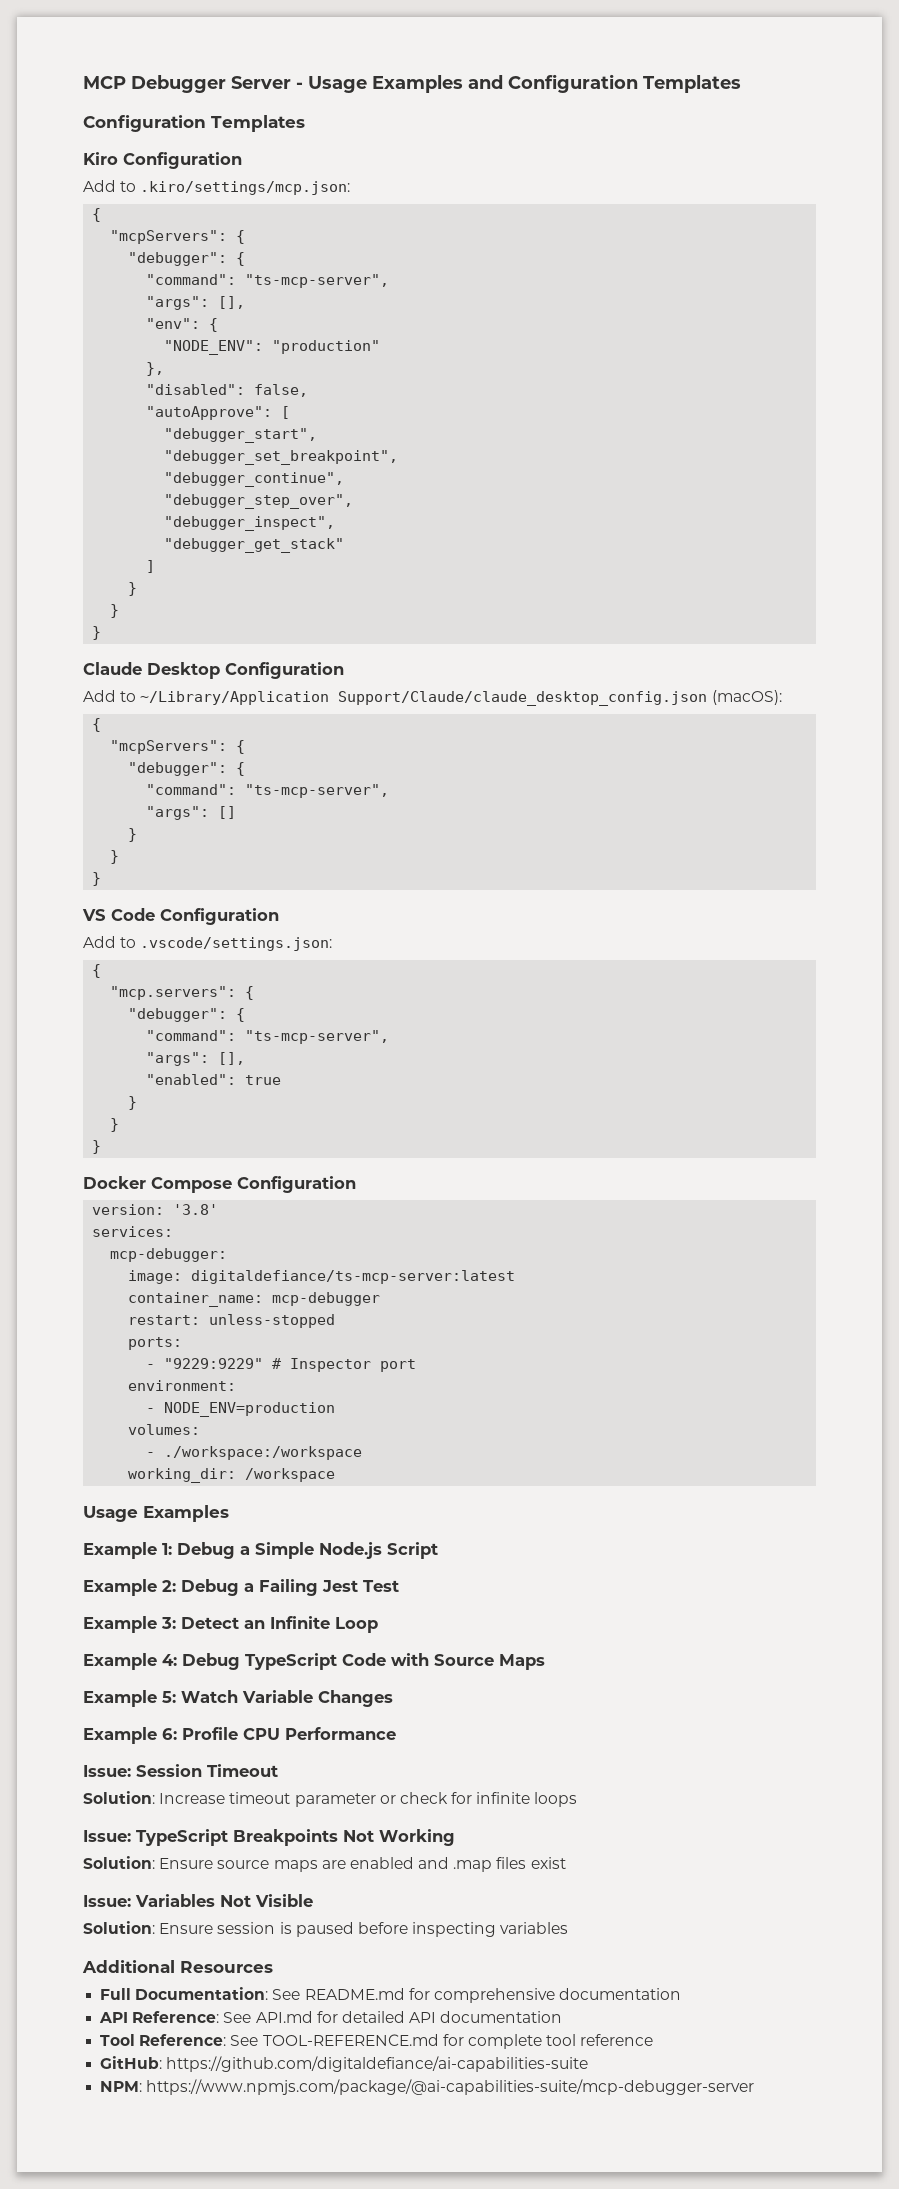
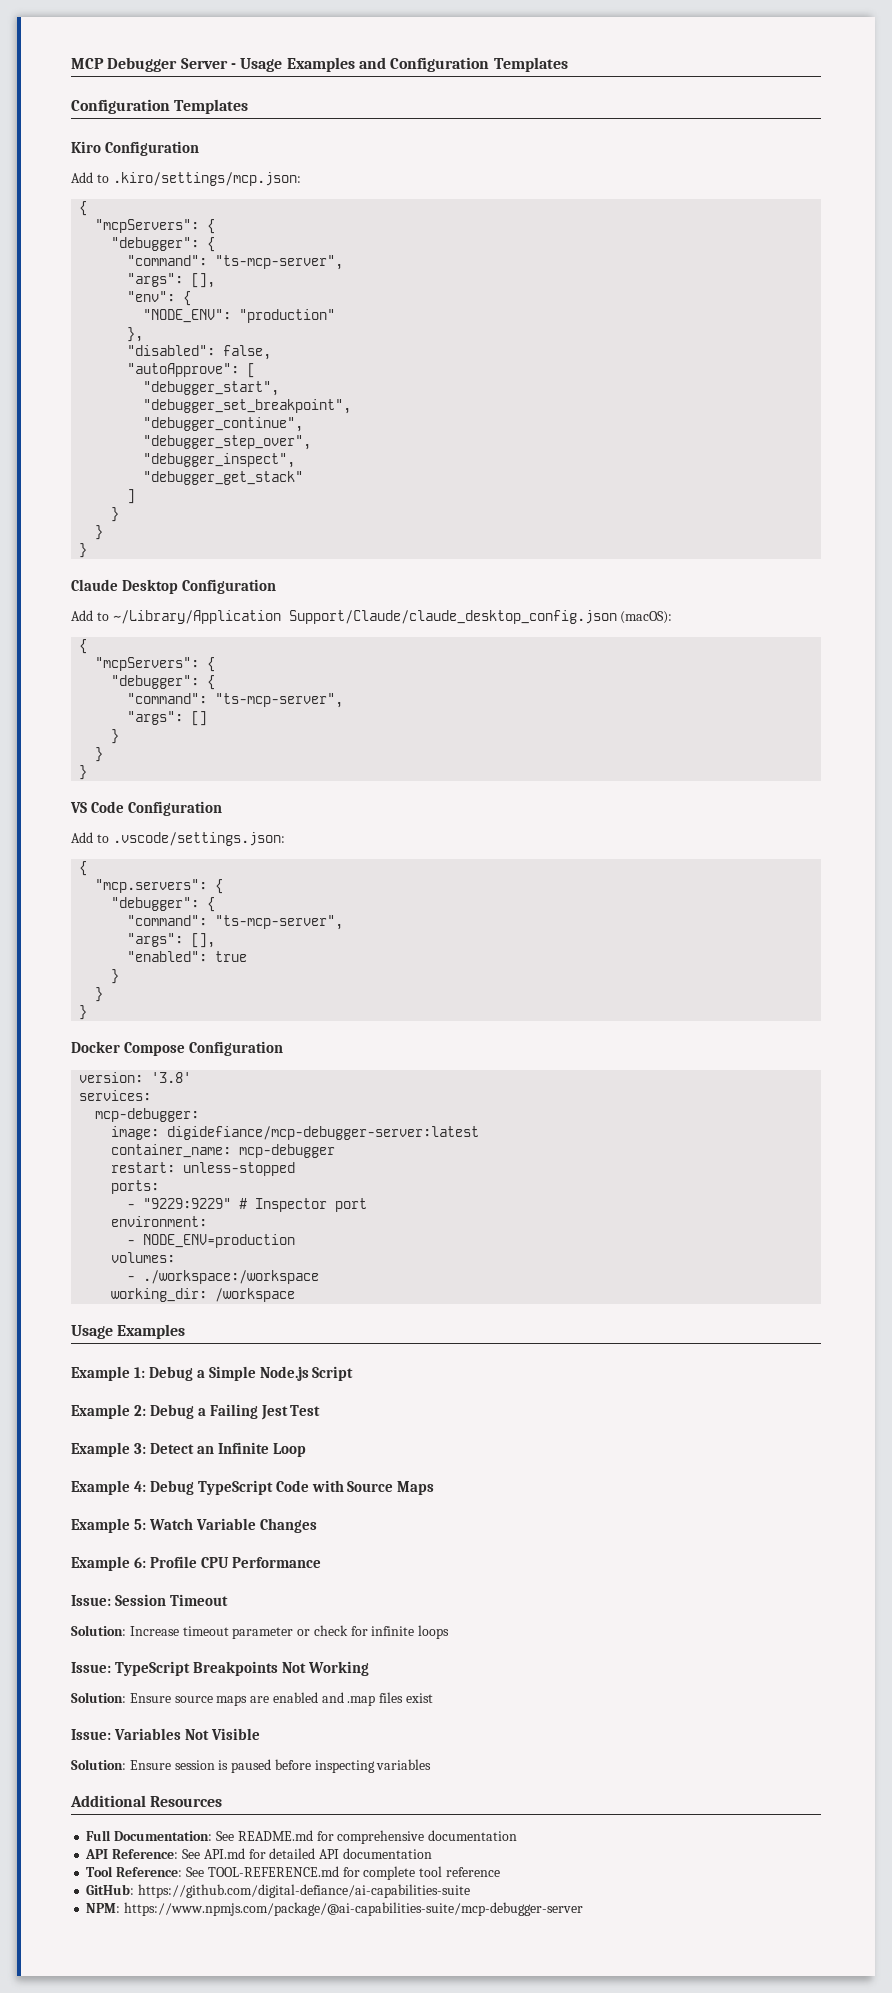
- image: digitaldefiance/ts-mcp-server:latest
+ image: digidefiance/mcp-debugger-server:latest
- GitHub: https://github.com/digitaldefiance/ai-capabilities-suite
+ GitHub: https://github.com/digital-defiance/ai-capabilities-suite

